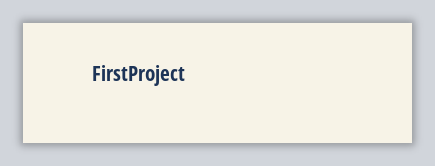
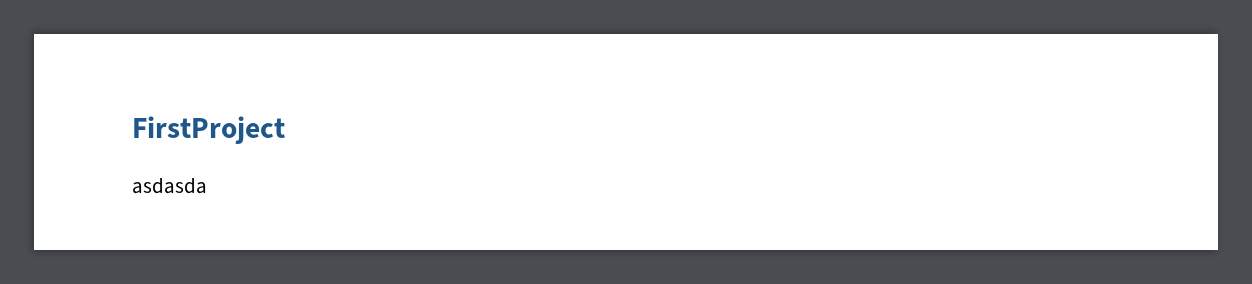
+ asdasda

